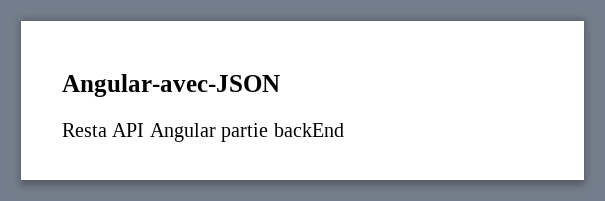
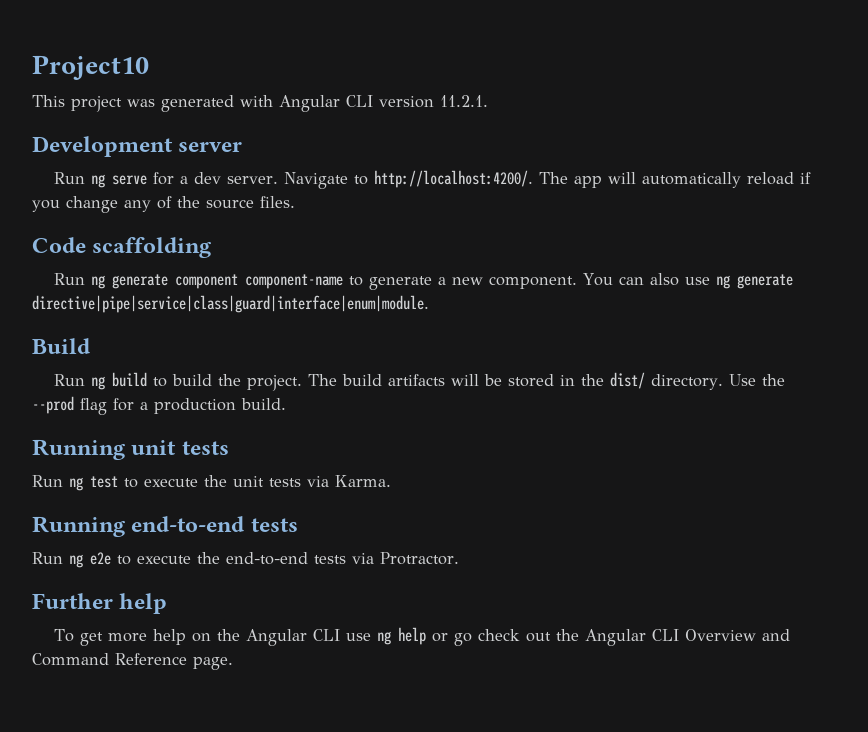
- Angular-avec-JSON
- Resta API Angular partie backEnd
+ Project10
+ This project was generated with Angular CLI version 11.2.1.
+ Development server
+ Run ng serve for a dev server. Navigate to http://localhost:4200/. The app will automatically reload if you change any of the source files.
+ Code scaffolding
+ Run ng generate component component-name to generate a new component. You can also use ng generate directive|pipe|service|class|guard|interface|enum|module.
+ Build
+ Run ng build to build the project. The build artifacts will be stored in the dist/ directory. Use the --prod flag for a production build.
+ Running unit tests
+ Run ng test to execute the unit tests via Karma.
+ Running end-to-end tests
+ Run ng e2e to execute the end-to-end tests via Protractor.
+ Further help
+ To get more help on the Angular CLI use ng help or go check out the Angular CLI Overview and Command Reference page.

